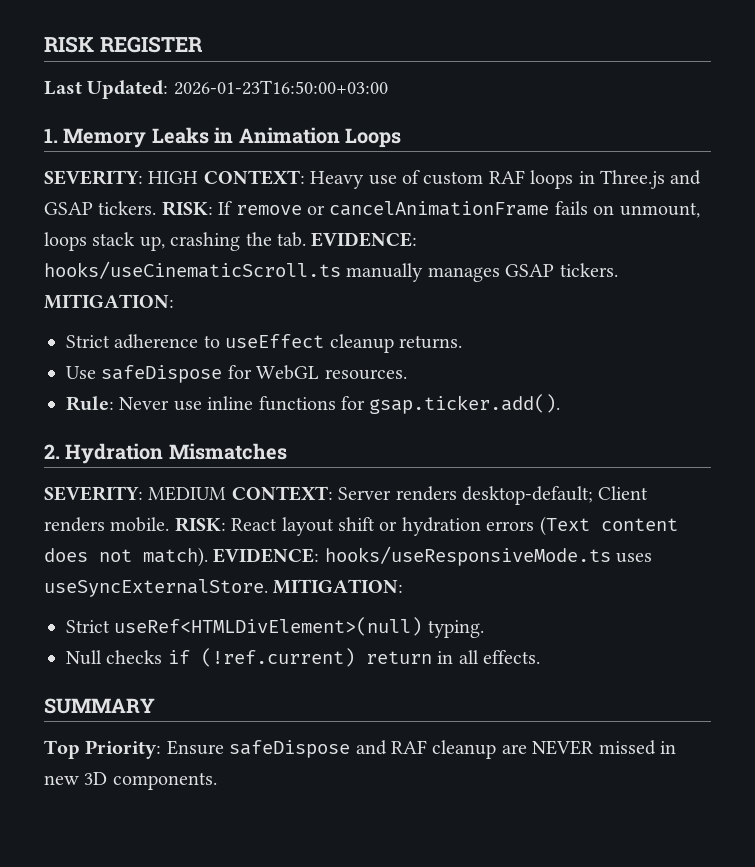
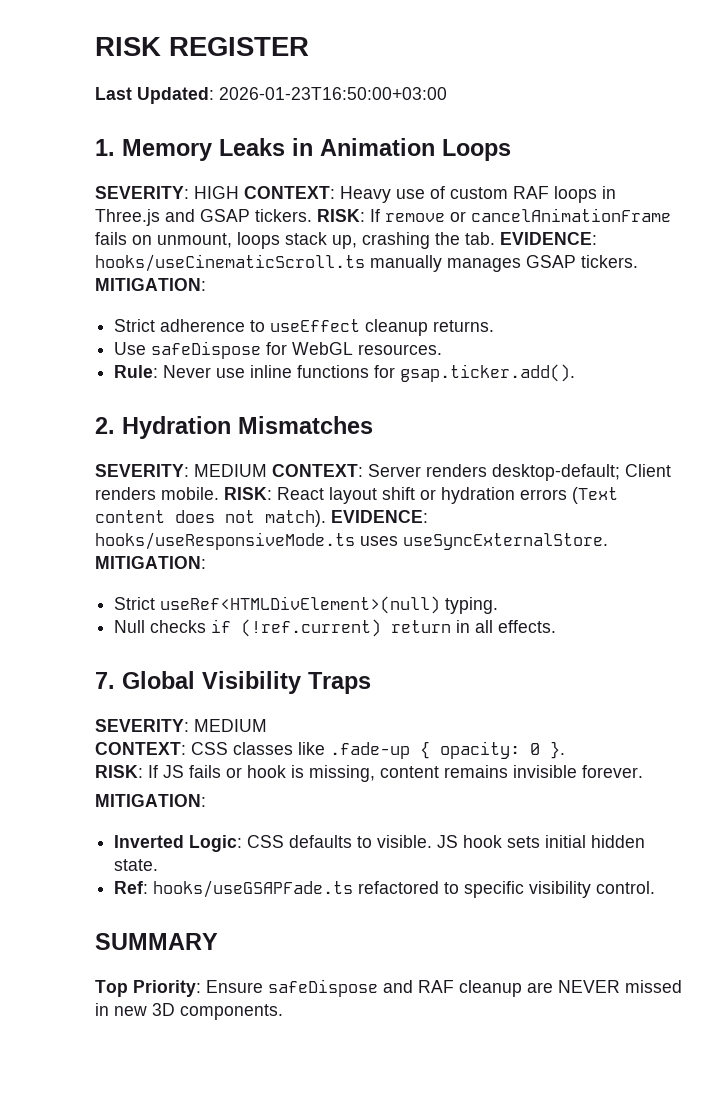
+ 7. Global Visibility Traps
+ SEVERITY: MEDIUM
+ CONTEXT: CSS classes like .fade-up { opacity: 0 }.
+ RISK: If JS fails or hook is missing, content remains invisible forever.
+ MITIGATION:
+ Inverted Logic: CSS defaults to visible. JS hook sets initial hidden state.
+ Ref: hooks/useGSAPFade.ts refactored to specific visibility control.

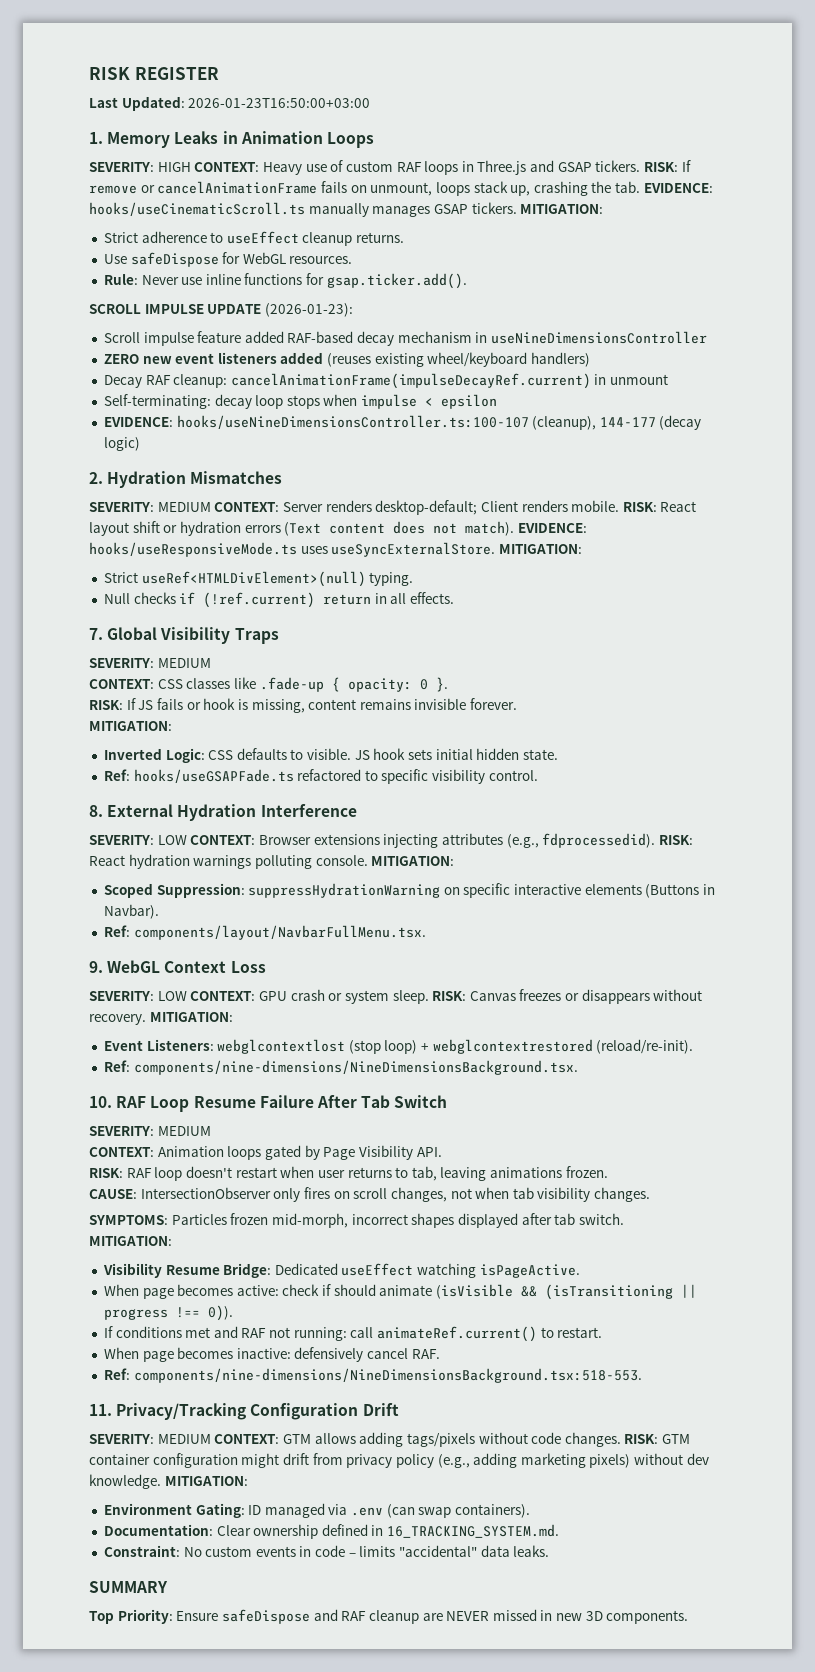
+ SCROLL IMPULSE UPDATE (2026-01-23):
+ Scroll impulse feature added RAF-based decay mechanism in useNineDimensionsController
+ ZERO new event listeners added (reuses existing wheel/keyboard handlers)
+ Decay RAF cleanup: cancelAnimationFrame(impulseDecayRef.current) in unmount
+ Self-terminating: decay loop stops when impulse < epsilon
+ EVIDENCE: hooks/useNineDimensionsController.ts:100-107 (cleanup), 144-177 (decay logic)
+ 8. External Hydration Interference
+ SEVERITY: LOW CONTEXT: Browser extensions injecting attributes (e.g., fdprocessedid). RISK: React hydration warnings polluting console. MITIGATION:
+ Scoped Suppression: suppressHydrationWarning on specific interactive elements (Buttons in Navbar).
+ Ref: components/layout/NavbarFullMenu.tsx.
+ 9. WebGL Context Loss
+ SEVERITY: LOW CONTEXT: GPU crash or system sleep. RISK: Canvas freezes or disappears without recovery. MITIGATION:
+ Event Listeners: webglcontextlost (stop loop) + webglcontextrestored (reload/re-init).
+ Ref: components/nine-dimensions/NineDimensionsBackground.tsx.
+ 10. RAF Loop Resume Failure After Tab Switch
+ SEVERITY: MEDIUM
+ CONTEXT: Animation loops gated by Page Visibility API.
+ RISK: RAF loop doesn't restart when user returns to tab, leaving animations frozen.
+ CAUSE: IntersectionObserver only fires on scroll changes, not when tab visibility changes.
+ SYMPTOMS: Particles frozen mid-morph, incorrect shapes displayed after tab switch.
+ MITIGATION:
+ Visibility Resume Bridge: Dedicated useEffect watching isPageActive.
+ When page becomes active: check if should animate (isVisible && (isTransitioning || progress !== 0)).
+ If conditions met and RAF not running: call animateRef.current() to restart.
+ When page becomes inactive: defensively cancel RAF.
+ Ref: components/nine-dimensions/NineDimensionsBackground.tsx:518-553.
+ 11. Privacy/Tracking Configuration Drift
+ SEVERITY: MEDIUM CONTEXT: GTM allows adding tags/pixels without code changes. RISK: GTM container configuration might drift from privacy policy (e.g., adding marketing pixels) without dev knowledge. MITIGATION:
+ Environment Gating: ID managed via .env (can swap containers).
+ Documentation: Clear ownership defined in 16_TRACKING_SYSTEM.md.
+ Constraint: No custom events in code – limits "accidental" data leaks.

